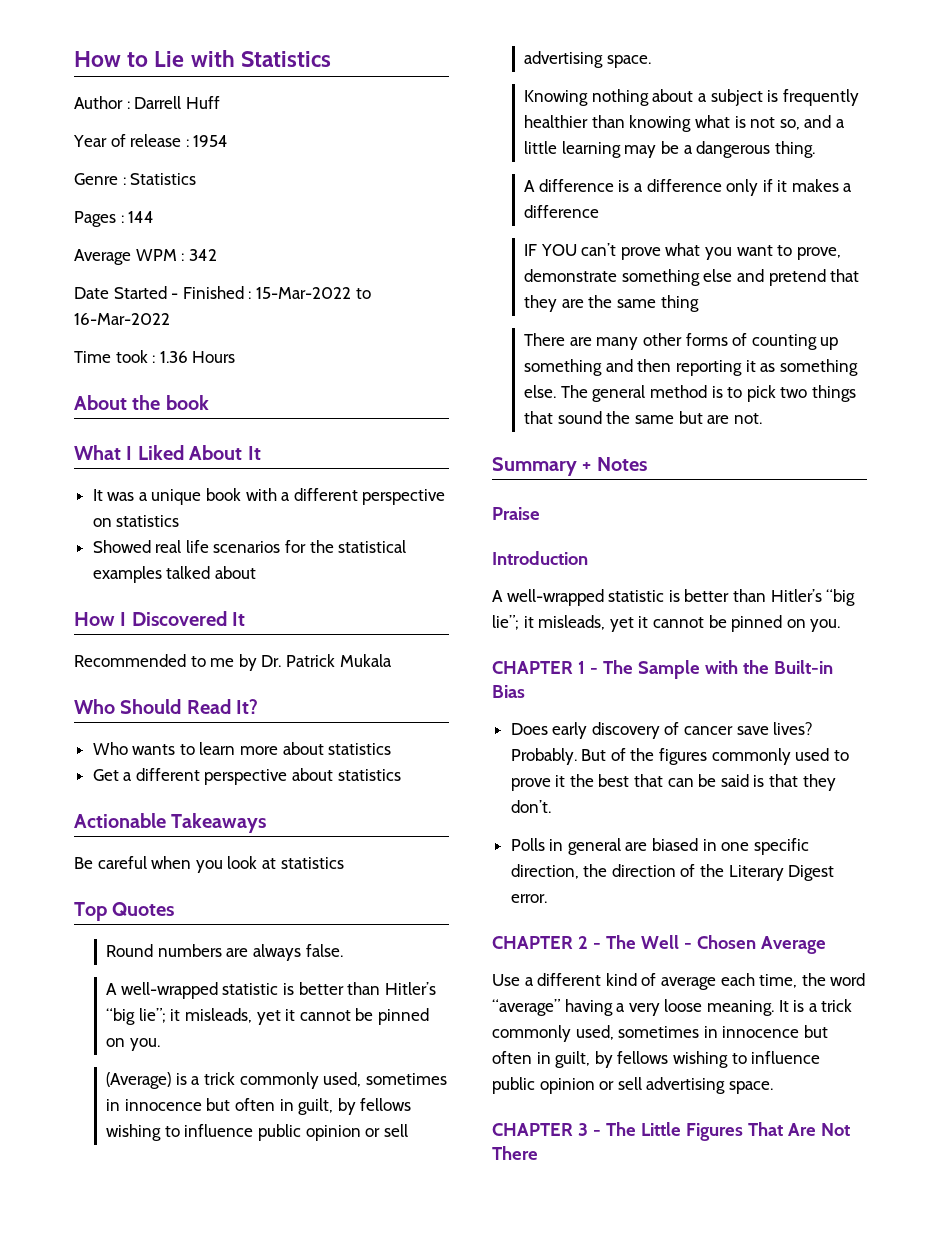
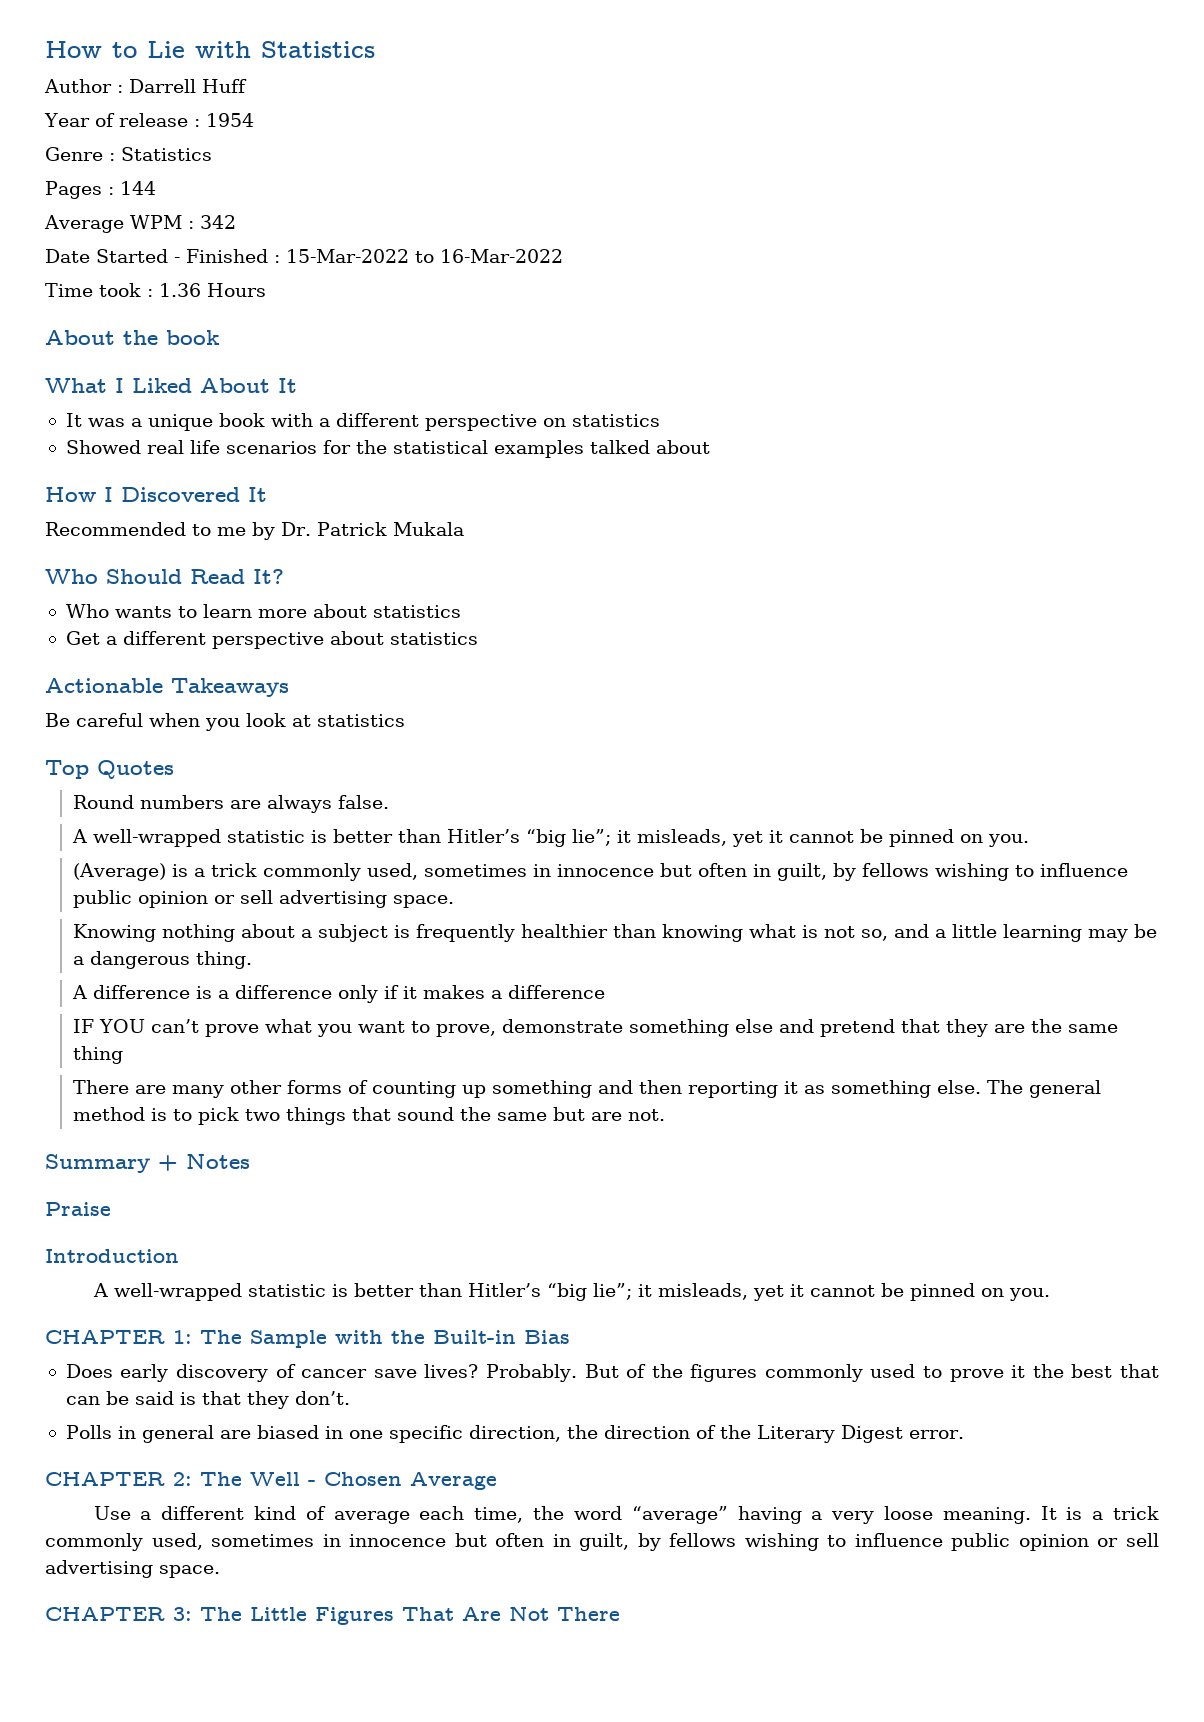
- CHAPTER 1 - The Sample with the Built-in Bias
+ CHAPTER 1: The Sample with the Built-in Bias
- CHAPTER 2 - The Well - Chosen Average
+ CHAPTER 2: The Well - Chosen Average
- CHAPTER 3 - The Little Figures That Are Not There
+ CHAPTER 3: The Little Figures That Are Not There

